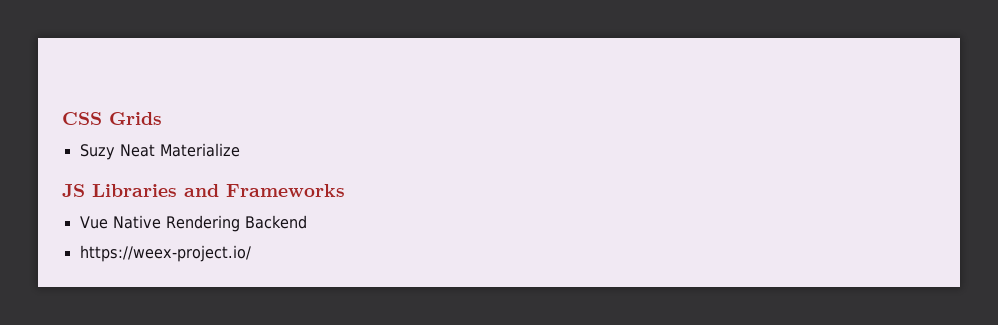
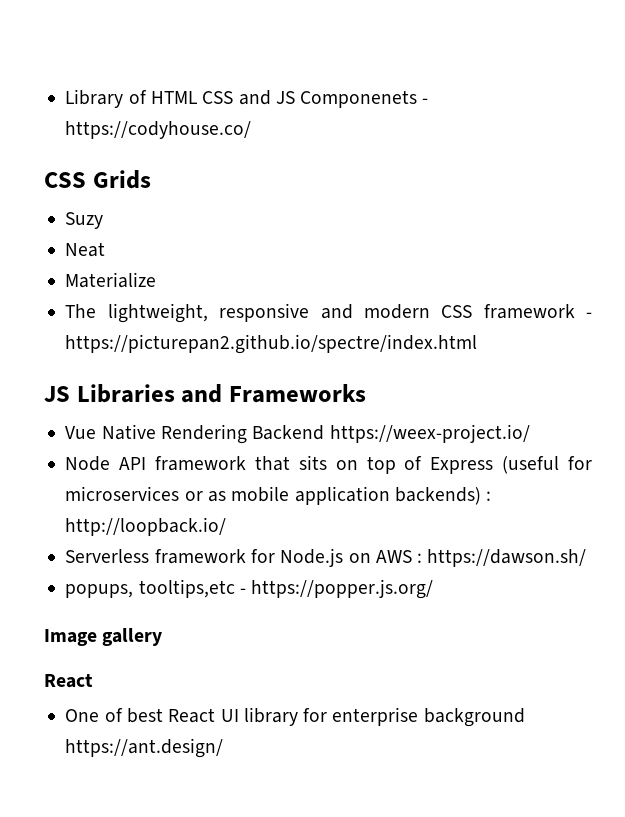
+ Library of HTML CSS and JS Componenets - https://codyhouse.co/
- Suzy Neat Materialize
+ Suzy
+ Neat
+ Materialize
+ The lightweight, responsive and modern CSS framework - https://picturepan2.github.io/spectre/index.html
- Vue Native Rendering Backend
- https://weex-project.io/
+ Vue Native Rendering Backend https://weex-project.io/
+ Node API framework that sits on top of Express (useful for microservices or as mobile application backends) : http://loopback.io/
+ Serverless framework for Node.js on AWS : https://dawson.sh/
+ popups, tooltips,etc - https://popper.js.org/
+ Image gallery
+ React
+ One of best React UI library for enterprise background https://ant.design/

